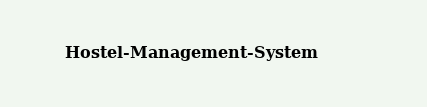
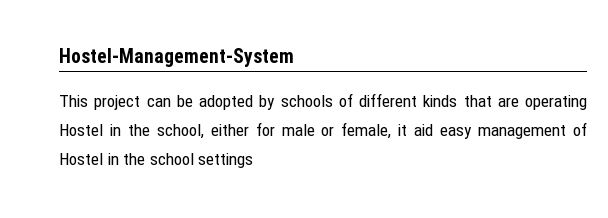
+ This project can be adopted by schools of different kinds that are operating Hostel in the school, either for male or female, it aid easy management of Hostel in the school settings

